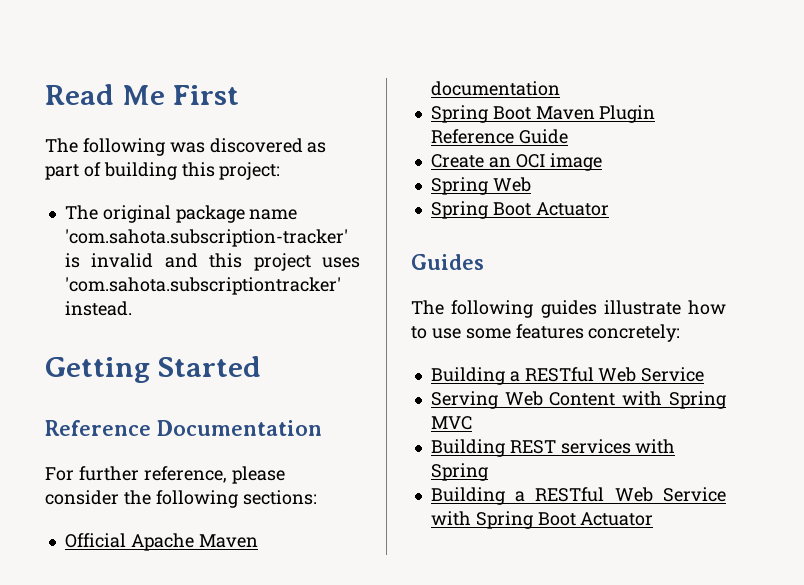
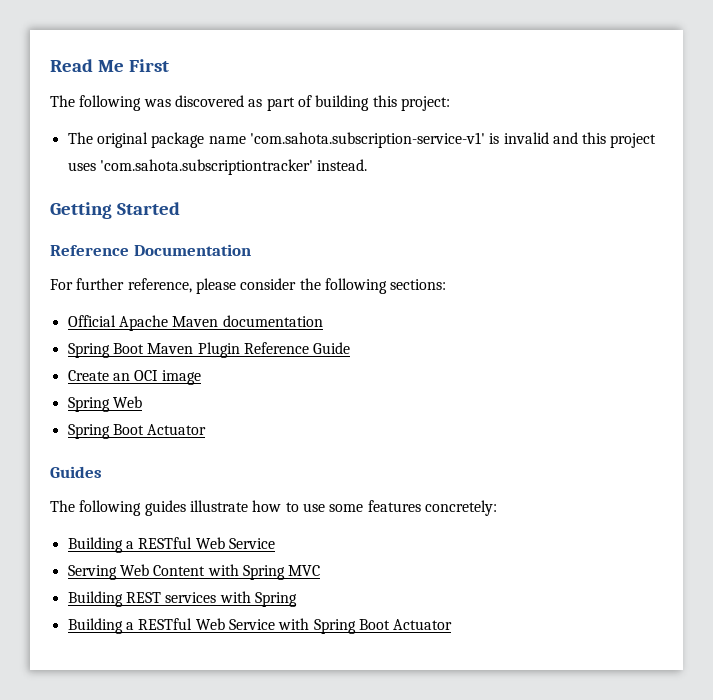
- The original package name 'com.sahota.subscription-tracker' is invalid and this project uses 'com.sahota.subscriptiontracker' instead.
+ The original package name 'com.sahota.subscription-service-v1' is invalid and this project uses 'com.sahota.subscriptiontracker' instead.

